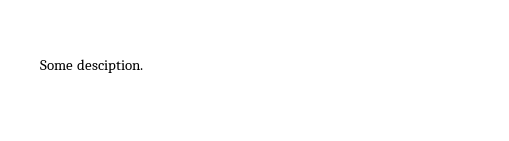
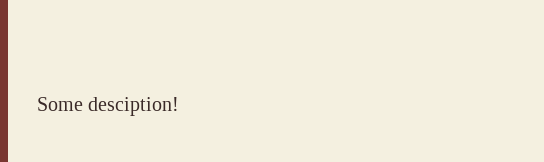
- Some desciption.
+ Some desciption!

